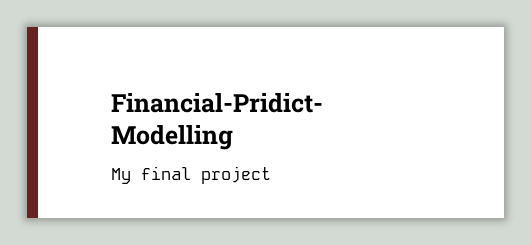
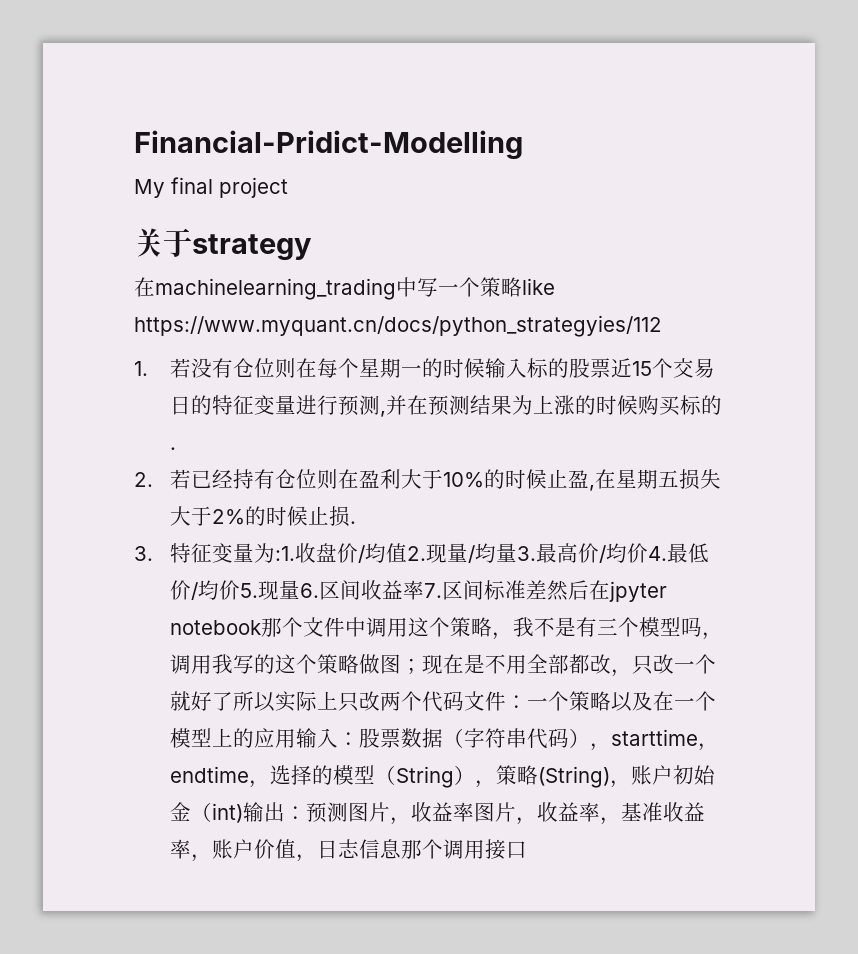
+ 关于strategy
+ 在machinelearning_trading中写一个策略like https://www.myquant.cn/docs/python_strategyies/112
+ 1.若没有仓位则在每个星期一的时候输入标的股票近15个交易日的特征变量进行预测,并在预测结果为上涨的时候购买标的.
+ 2.若已经持有仓位则在盈利大于10%的时候止盈,在星期五损失大于2%的时候止损.
+ 3.特征变量为:1.收盘价/均值2.现量/均量3.最高价/均价4.最低价/均价5.现量6.区间收益率7.区间标准差然后在jpyter notebook那个文件中调用这个策略，我不是有三个模型吗，调用我写的这个策略做图；现在是不用全部都改，只改一个就好了所以实际上只改两个代码文件：一个策略以及在一个模型上的应用输入：股票数据（字符串代码），starttime，endtime，选择的模型（String），策略(String)，账户初始金（int)输出：预测图片，收益率图片，收益率，基准收益率，账户价值，日志信息那个调用接口

